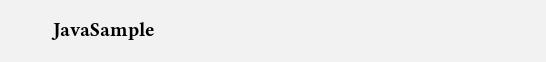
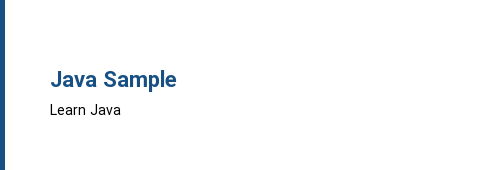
- JavaSample
+ Java Sample
+ Learn Java

